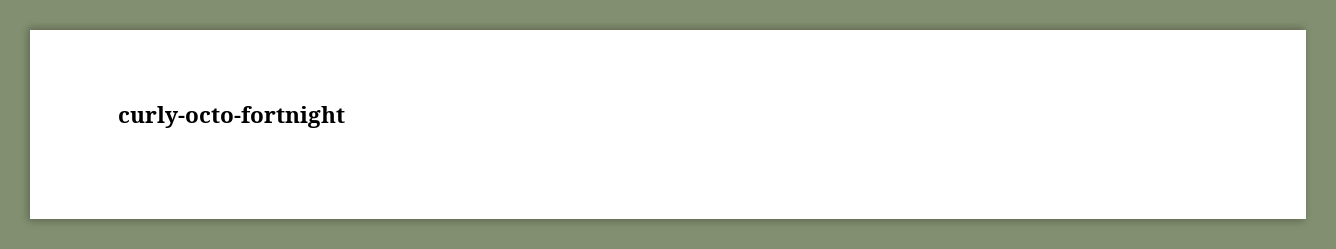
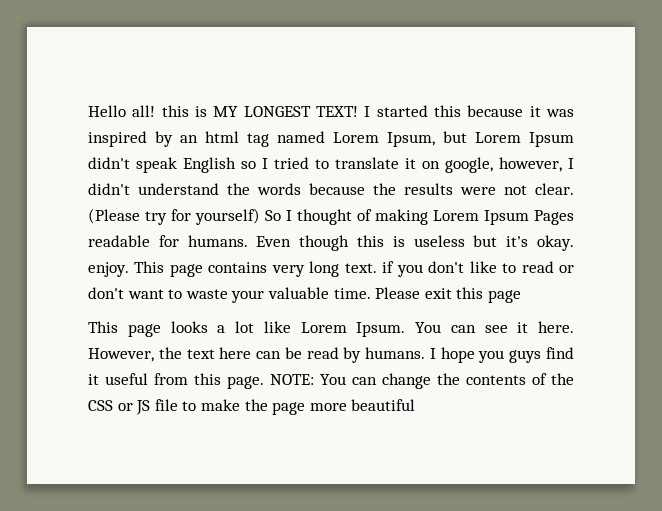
- curly-octo-fortnight
+ Hello all! this is MY LONGEST TEXT! I started this because it was inspired by an html tag named Lorem Ipsum, but Lorem Ipsum didn't speak English so I tried to translate it on google, however, I didn't understand the words because the results were not clear. (Please try for yourself) So I thought of making Lorem Ipsum Pages readable for humans. Even though this is useless but it's okay. enjoy. This page contains very long text. if you don't like to read or don't want to waste your valuable time. Please exit this page
+ This page looks a lot like Lorem Ipsum. You can see it here. However, the text here can be read by humans. I hope you guys find it useful from this page. NOTE: You can change the contents of the CSS or JS file to make the page more beautiful

